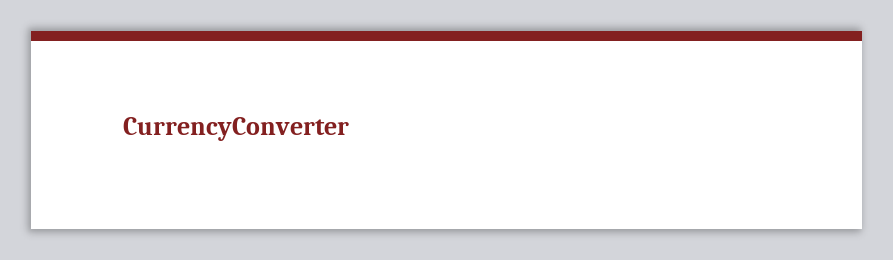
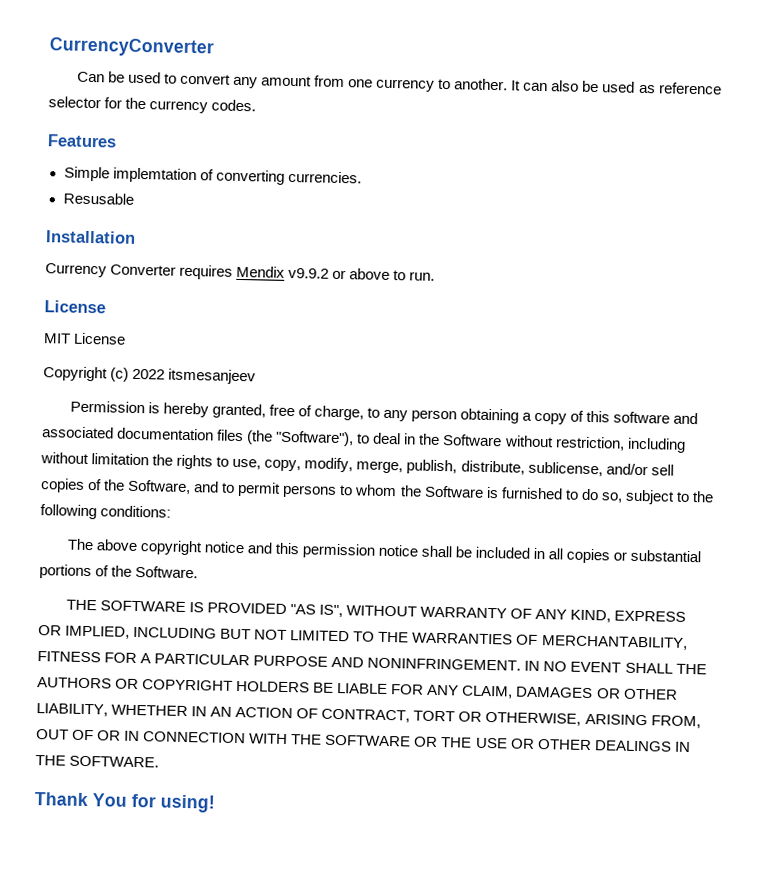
+ Can be used to convert any amount from one currency to another. It can also be used as reference selector for the currency codes.
+ Features
+ Simple implemtation of converting currencies.
+ Resusable
+ Installation
+ Currency Converter requires Mendix v9.9.2 or above to run.
+ License
+ MIT License
+ Copyright (c) 2022 itsmesanjeev
+ Permission is hereby granted, free of charge, to any person obtaining a copy of this software and associated documentation files (the "Software"), to deal in the Software without restriction, including without limitation the rights to use, copy, modify, merge, publish, distribute, sublicense, and/or sell copies of the Software, and to permit persons to whom the Software is furnished to do so, subject to the following conditions:
+ The above copyright notice and this permission notice shall be included in all copies or substantial portions of the Software.
+ THE SOFTWARE IS PROVIDED "AS IS", WITHOUT WARRANTY OF ANY KIND, EXPRESS OR IMPLIED, INCLUDING BUT NOT LIMITED TO THE WARRANTIES OF MERCHANTABILITY, FITNESS FOR A PARTICULAR PURPOSE AND NONINFRINGEMENT. IN NO EVENT SHALL THE AUTHORS OR COPYRIGHT HOLDERS BE LIABLE FOR ANY CLAIM, DAMAGES OR OTHER LIABILITY, WHETHER IN AN ACTION OF CONTRACT, TORT OR OTHERWISE, ARISING FROM, OUT OF OR IN CONNECTION WITH THE SOFTWARE OR THE USE OR OTHER DEALINGS IN THE SOFTWARE.
+ Thank You for using!

